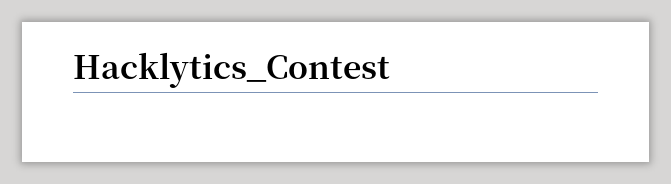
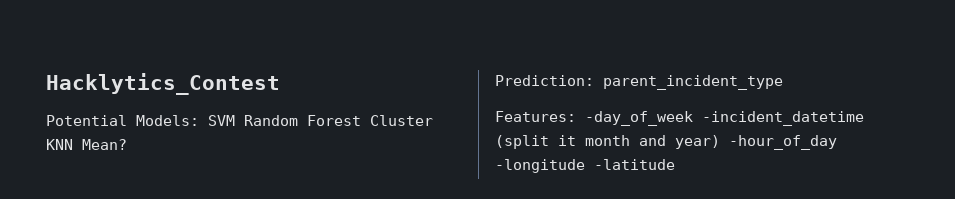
+ Potential Models: SVM Random Forest Cluster KNN Mean?
+ Prediction: parent_incident_type
+ Features: -day_of_week -incident_datetime (split it month and year) -hour_of_day -longitude -latitude

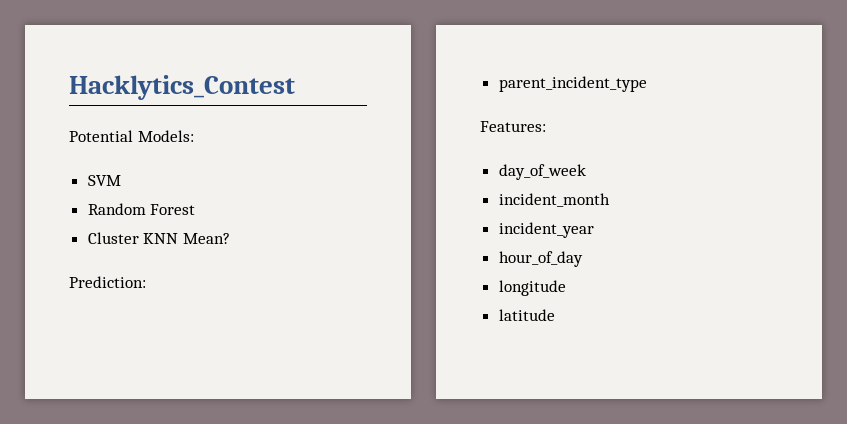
- Potential Models: SVM Random Forest Cluster KNN Mean?
+ Potential Models:
+ SVM
+ Random Forest
+ Cluster KNN Mean?
- Prediction: parent_incident_type
+ Prediction:
+ parent_incident_type
- Features: -day_of_week -incident_datetime (split it month and year) -hour_of_day -longitude -latitude
+ Features:
+ day_of_week
+ incident_month
+ incident_year
+ hour_of_day
+ longitude
+ latitude

